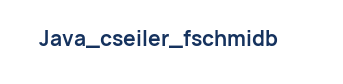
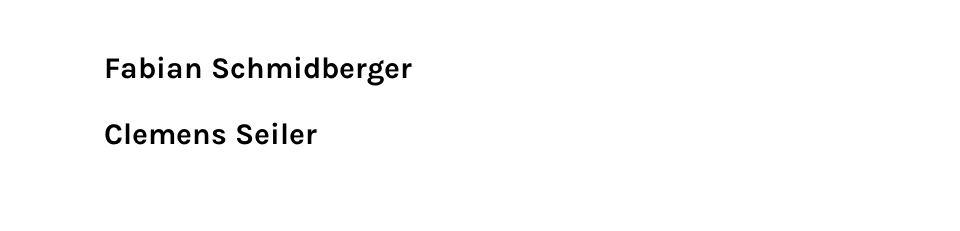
- Java_cseiler_fschmidb
+ Fabian Schmidberger
+ Clemens Seiler

